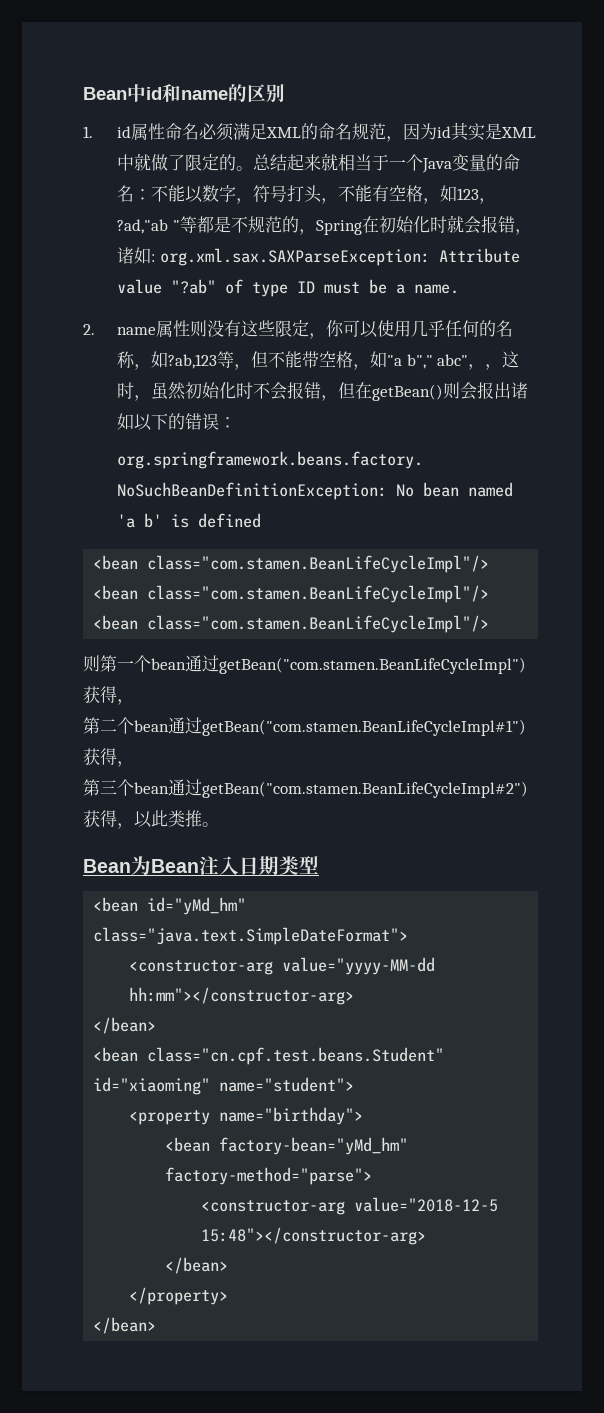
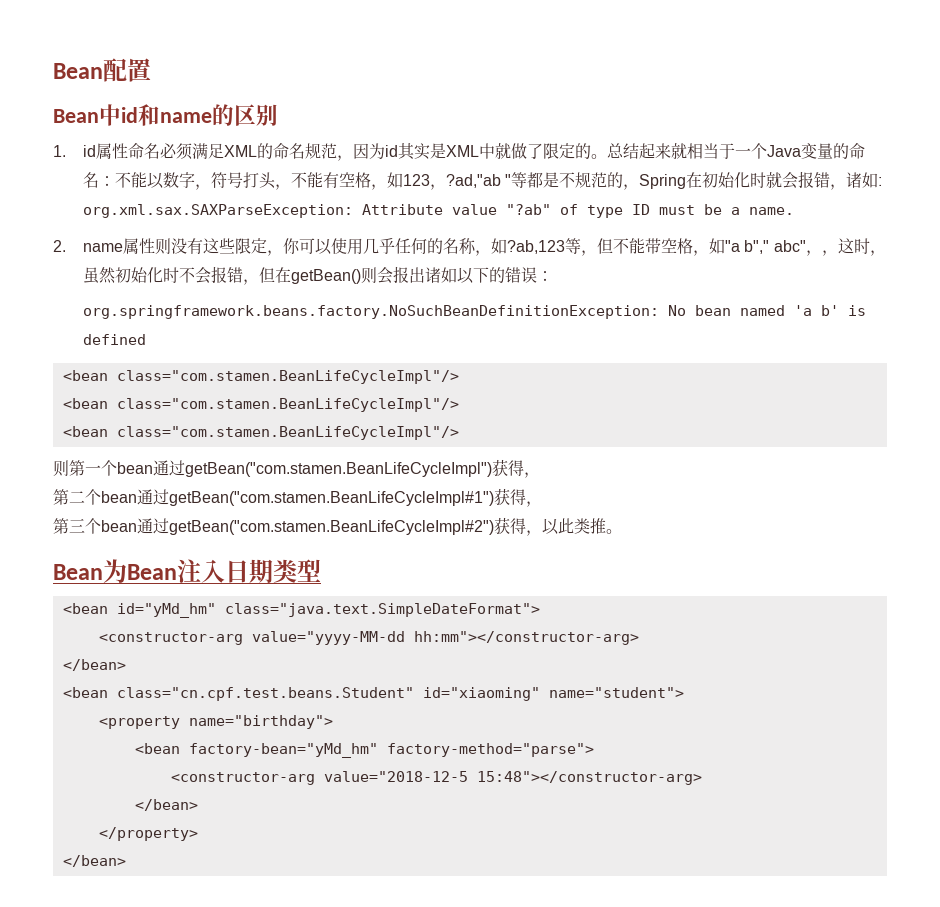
+ Bean配置

